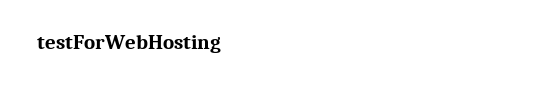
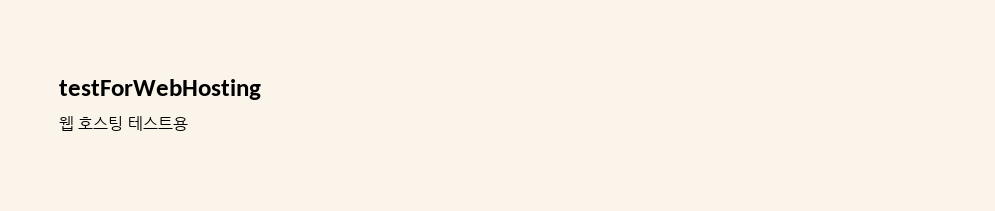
+ 웹 호스팅 테스트용

